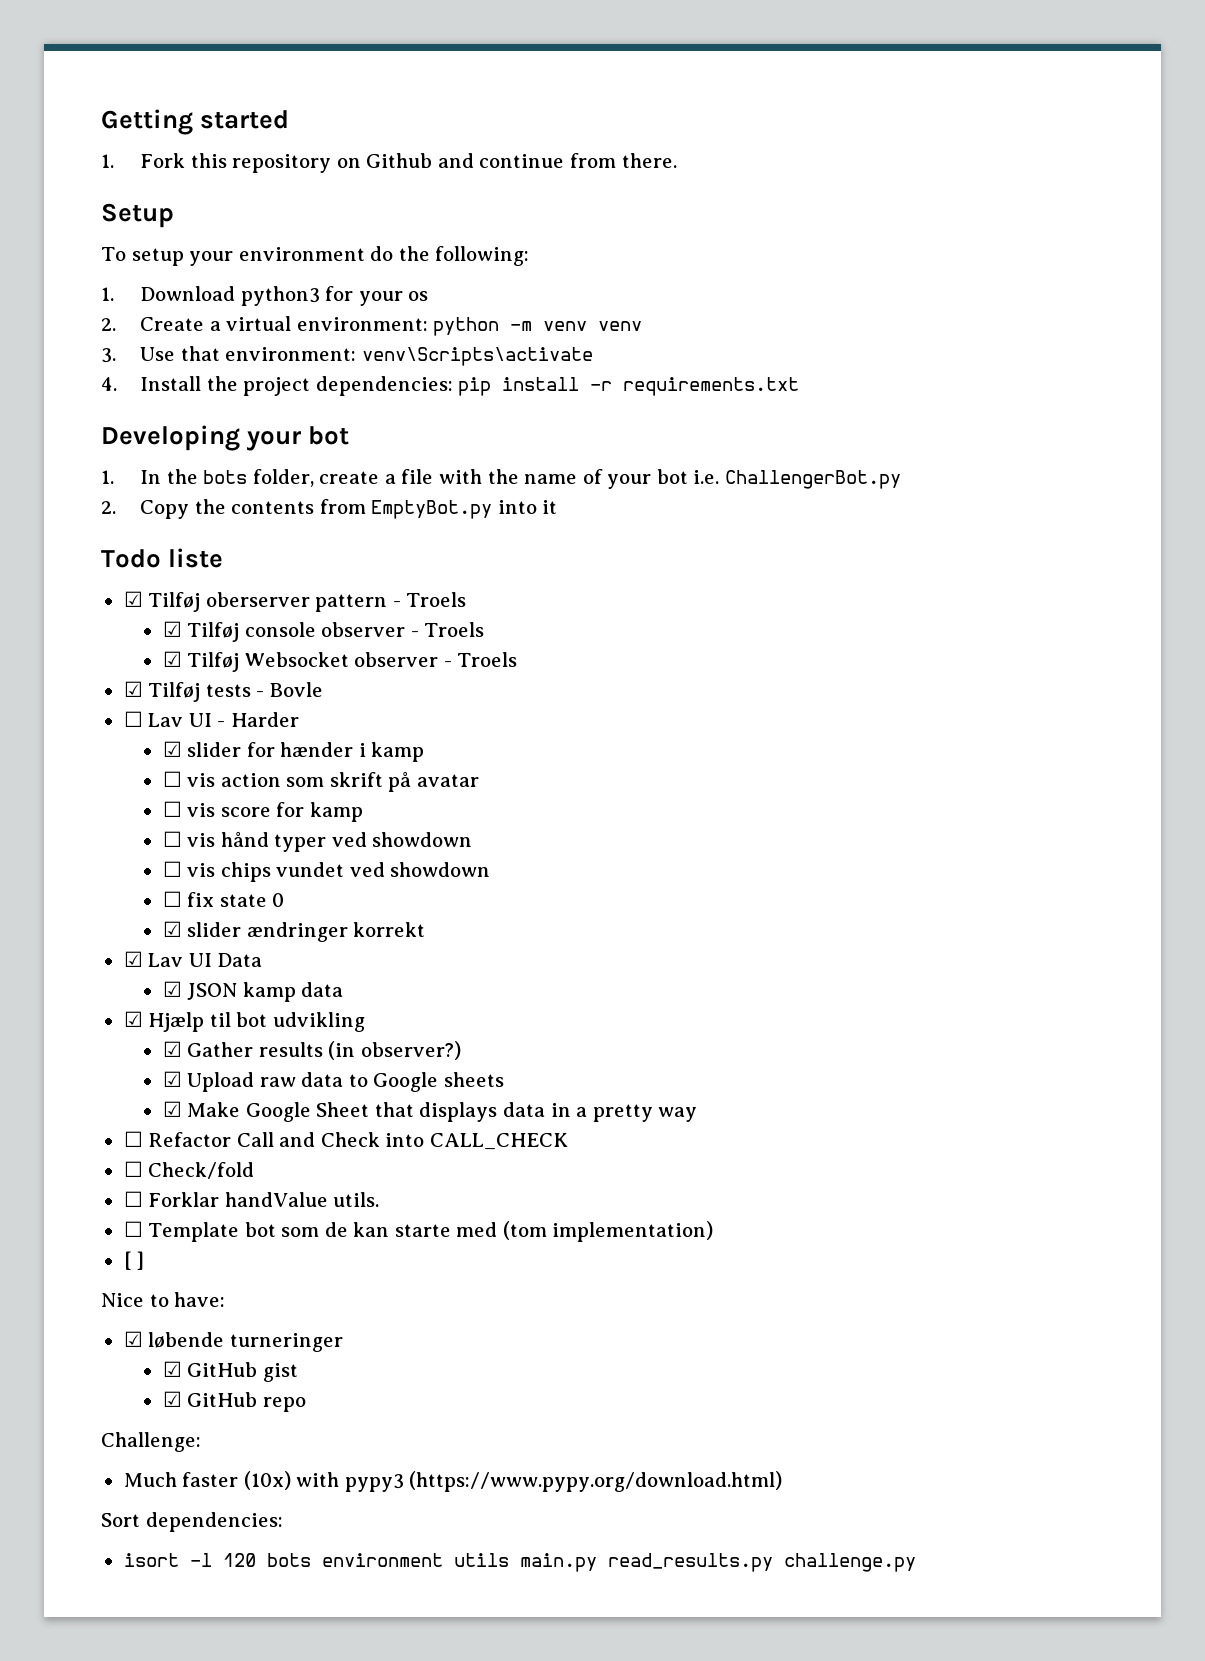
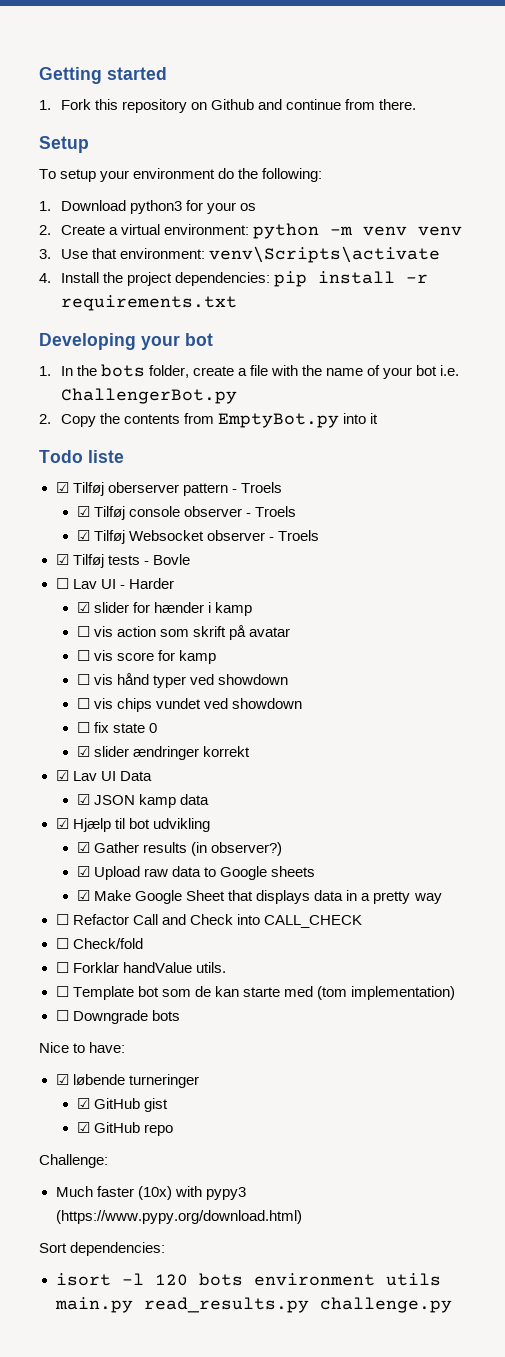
- [ ]
+ ☐ Downgrade bots

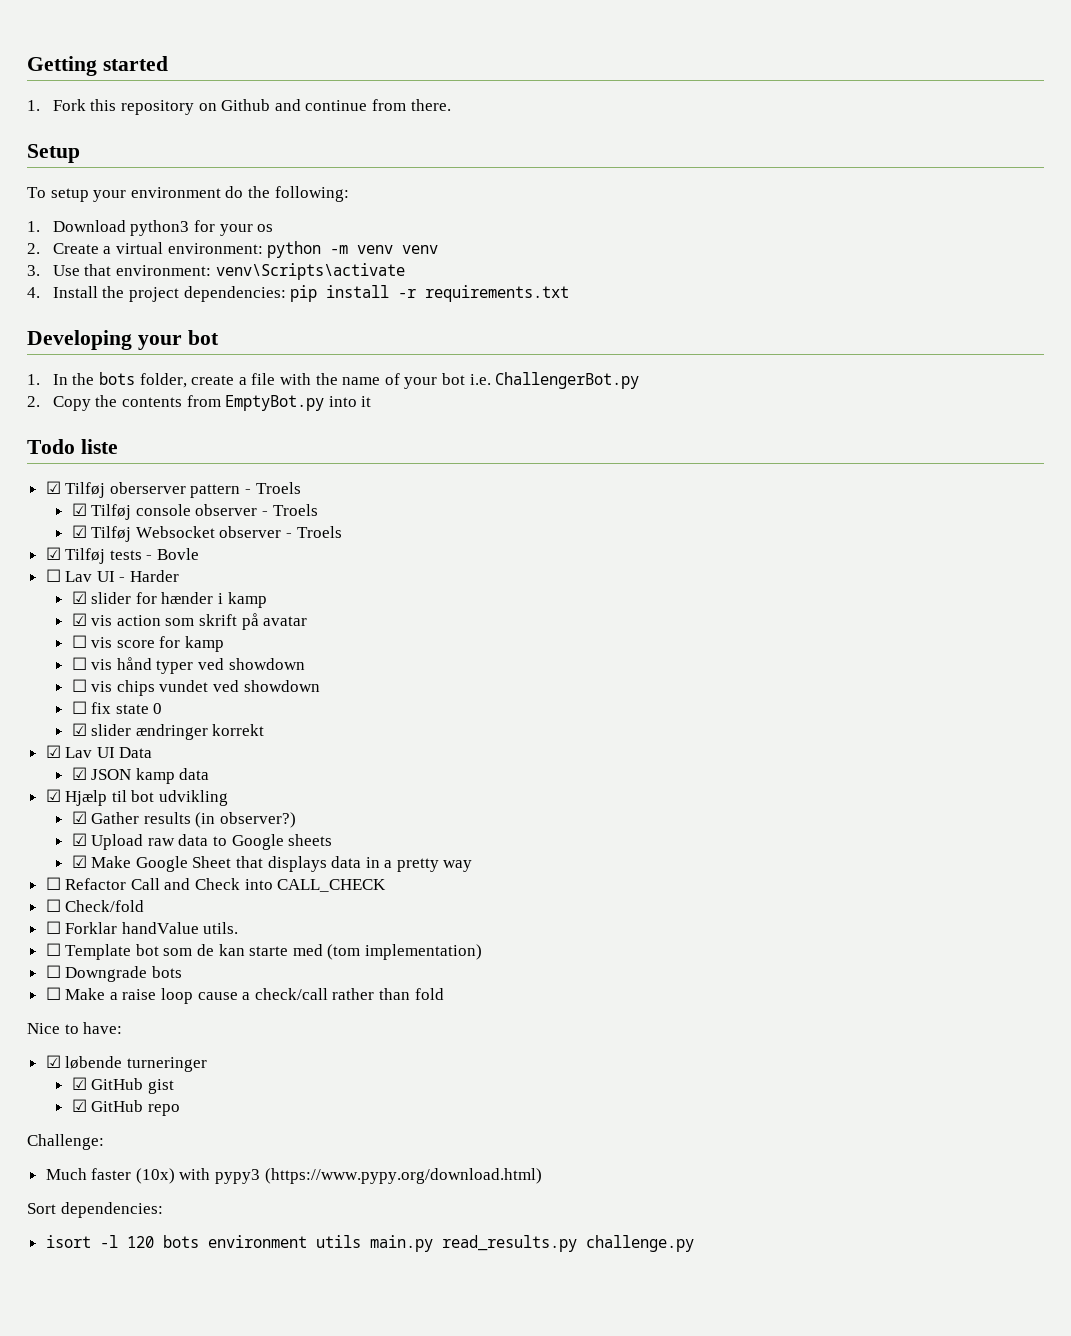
- ☐ vis action som skrift på avatar
+ ☑ vis action som skrift på avatar
+ ☐ Make a raise loop cause a check/call rather than fold

